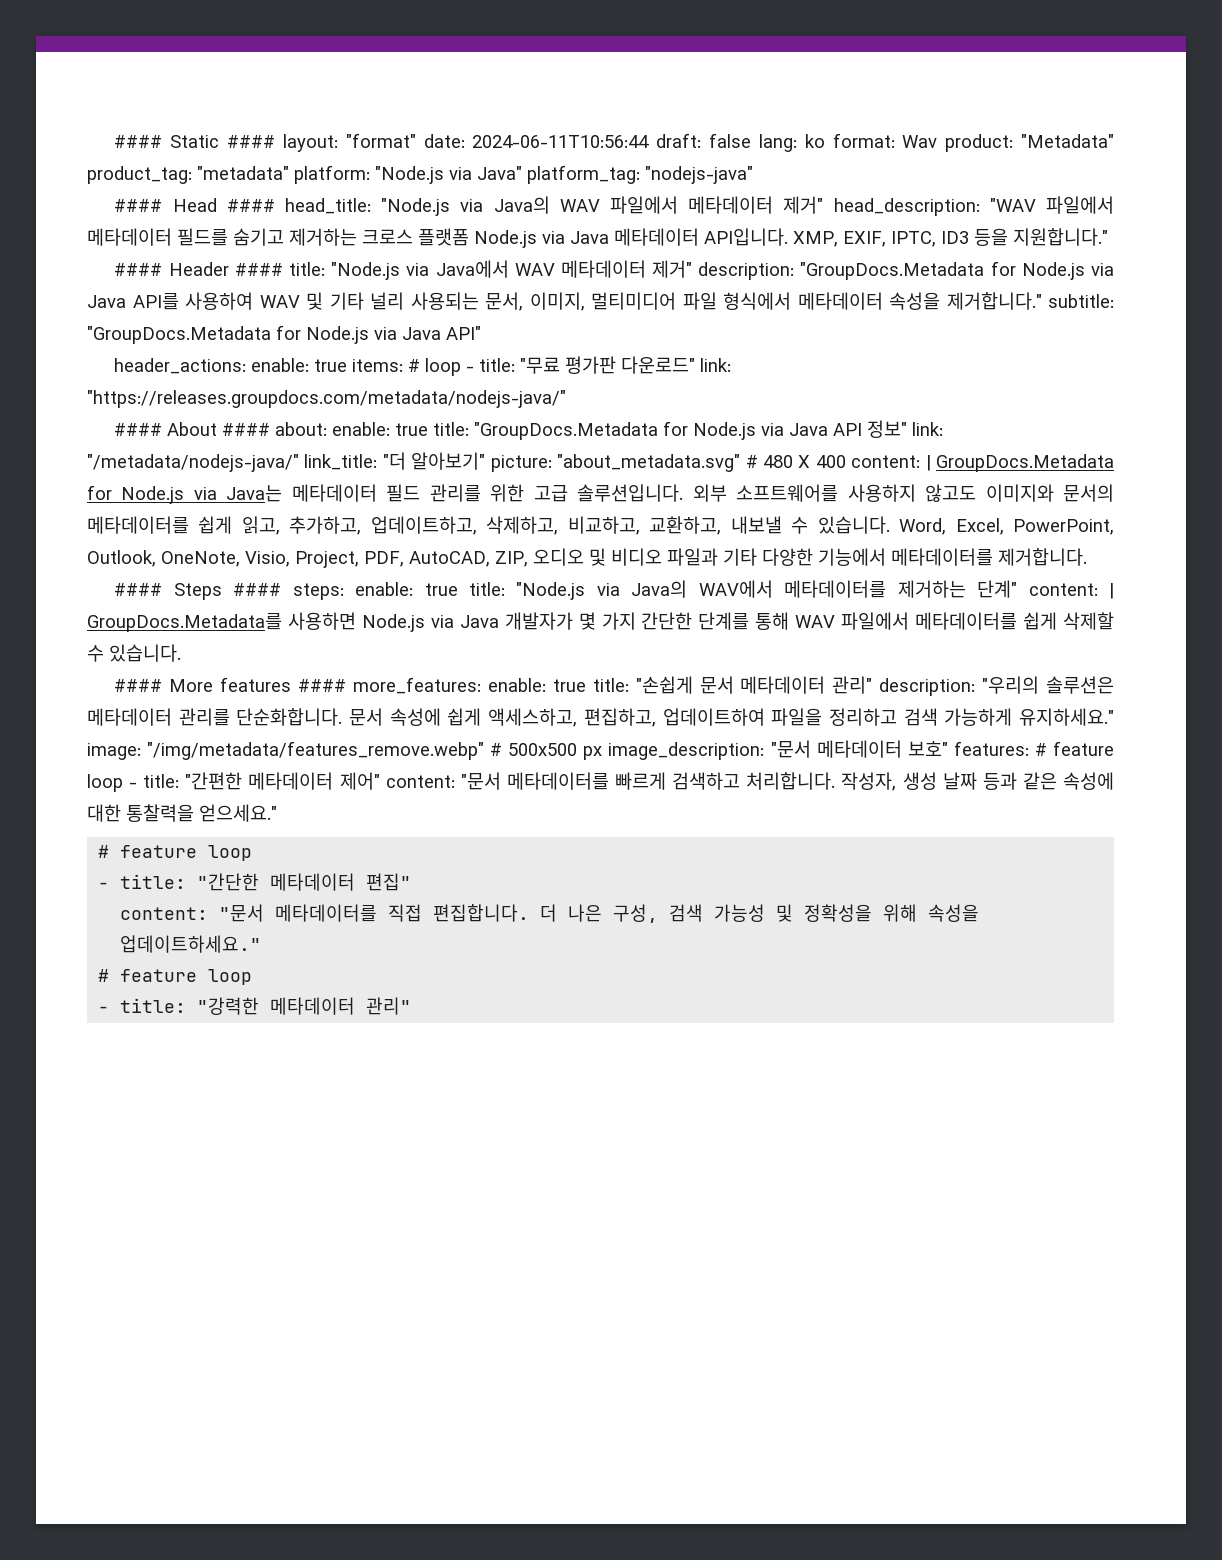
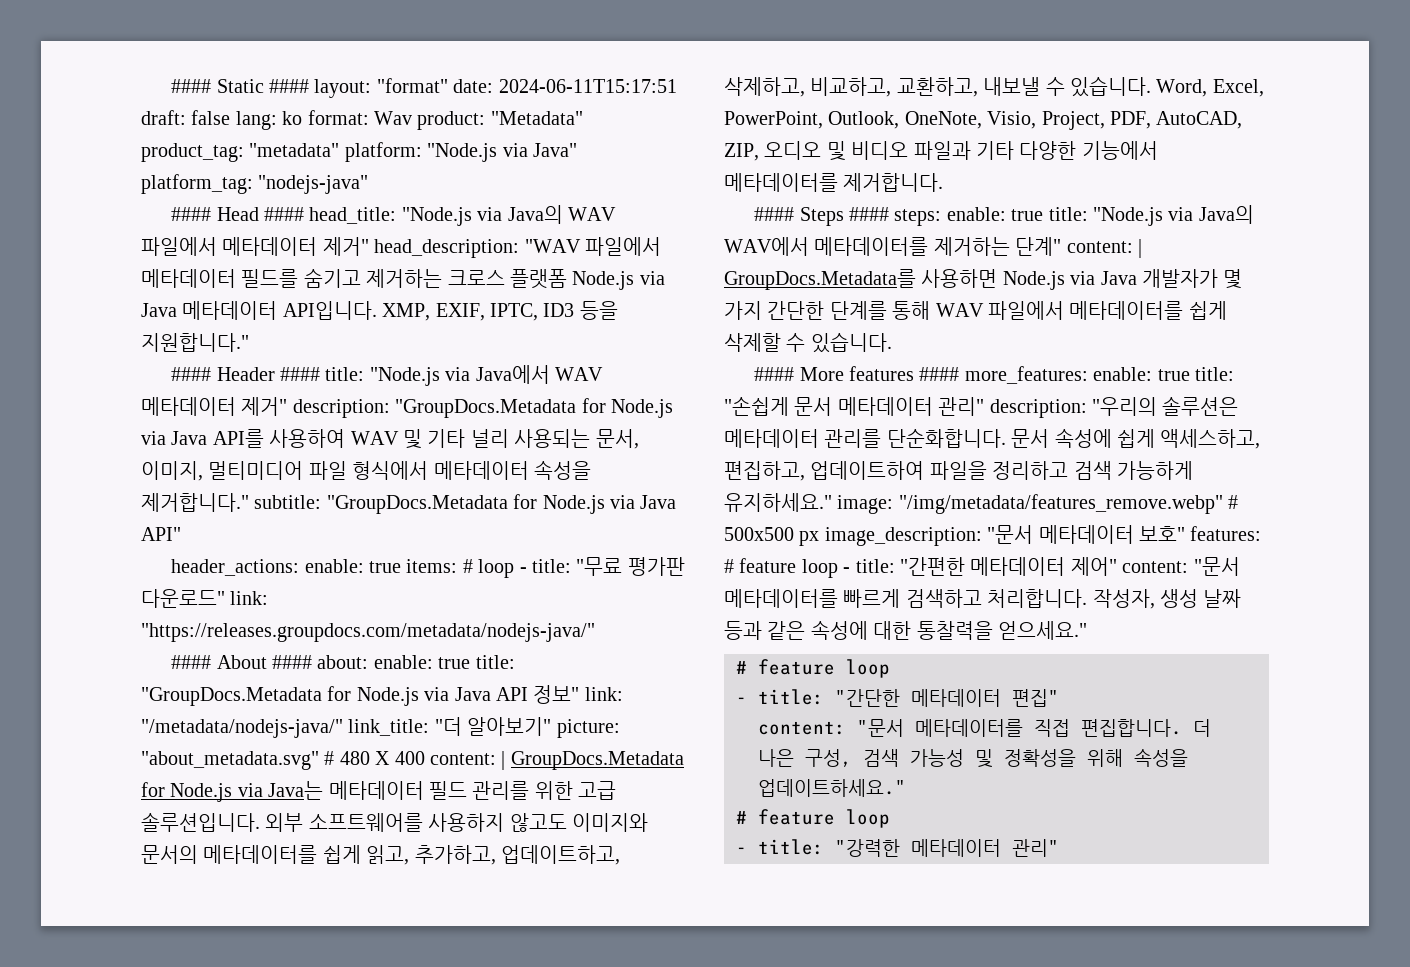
- #### Static #### layout: "format" date: 2024-06-11T10:56:44 draft: false lang: ko format: Wav product: "Metadata" product_tag: "metadata" platform: "Node.js via Java" platform_tag: "nodejs-java"
+ #### Static #### layout: "format" date: 2024-06-11T15:17:51 draft: false lang: ko format: Wav product: "Metadata" product_tag: "metadata" platform: "Node.js via Java" platform_tag: "nodejs-java"

